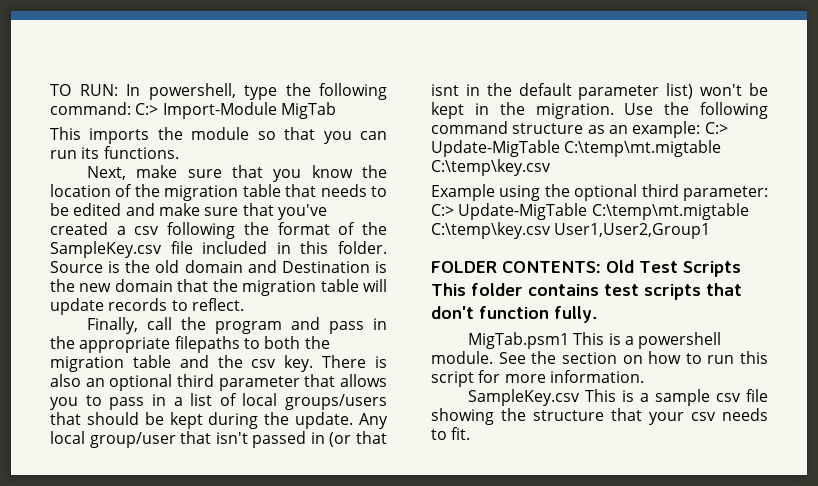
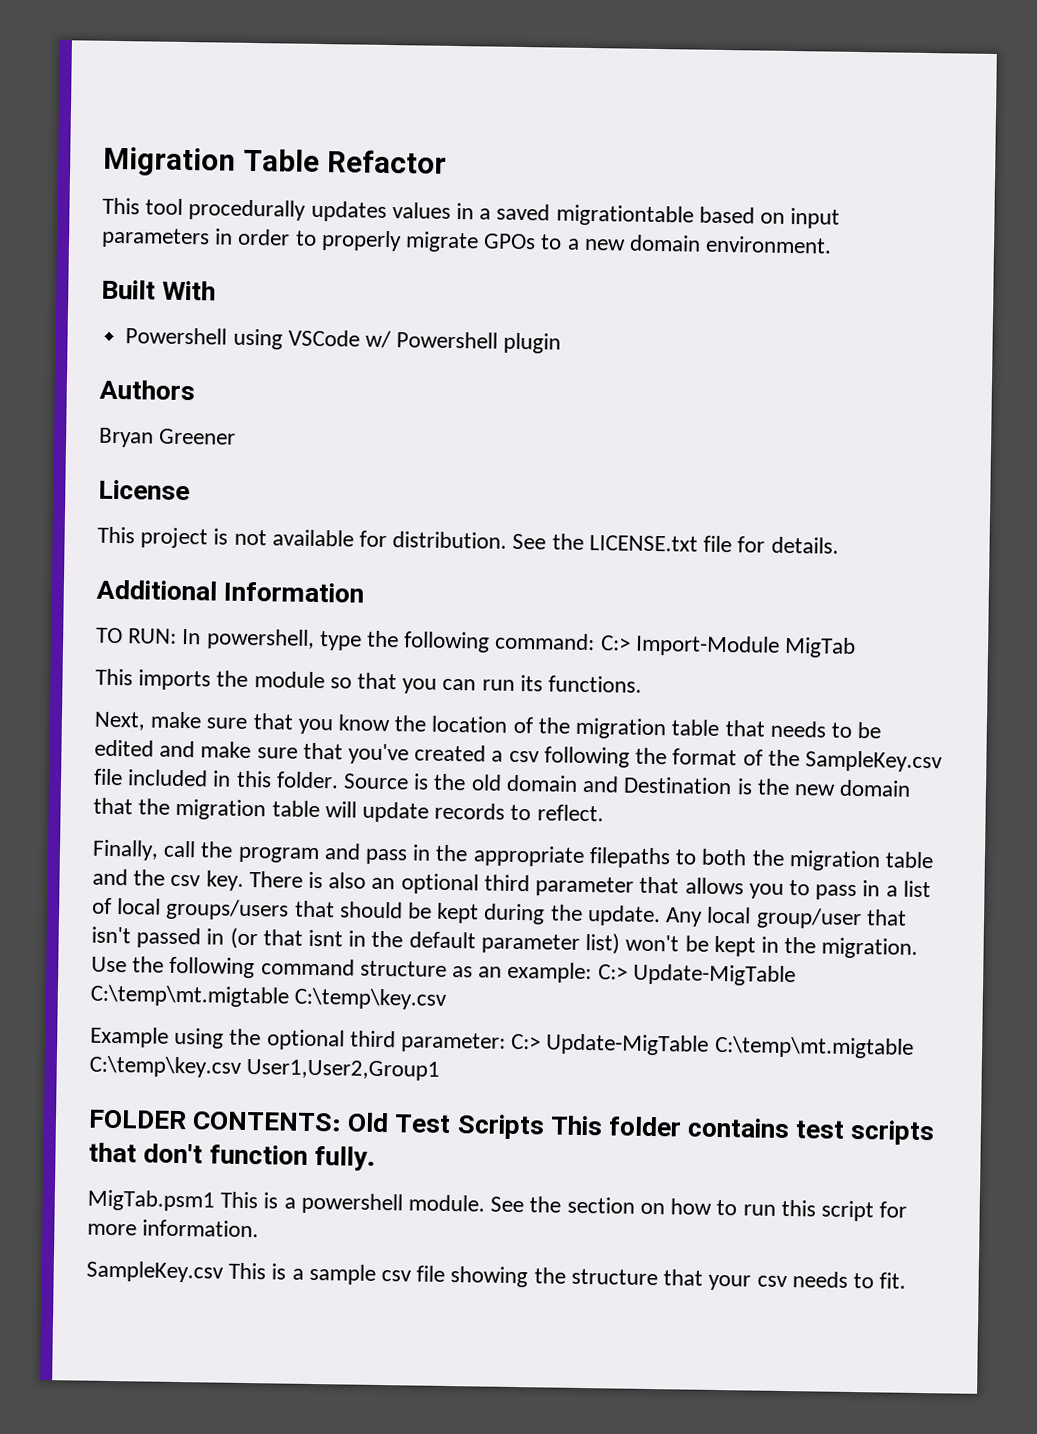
+ Migration Table Refactor
+ This tool procedurally updates values in a saved migrationtable based on input parameters in order to properly migrate GPOs to a new domain environment.
+ Built With
+ Powershell using VSCode w/ Powershell plugin
+ Authors
+ Bryan Greener
+ License
+ This project is not available for distribution. See the LICENSE.txt file for details.
+ Additional Information

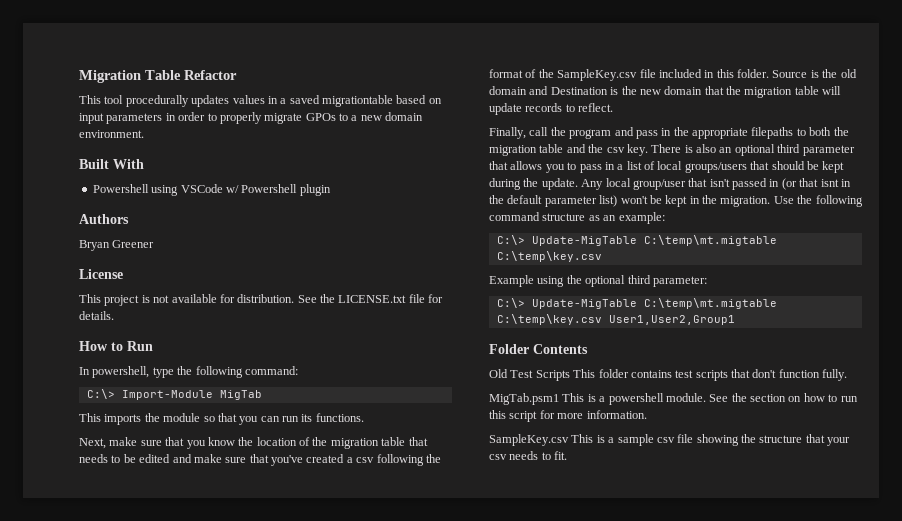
- Additional Information
- TO RUN: In powershell, type the following command: C:> Import-Module MigTab
+ How to Run
+ In powershell, type the following command:
+ C:\> Import-Module MigTab
- Use the following command structure as an example: C:> Update-MigTable C:\temp\mt.migtable C:\temp\key.csv
+ Use the following command structure as an example:
+ C:\> Update-MigTable C:\temp\mt.migtable C:\temp\key.csv
- Example using the optional third parameter: C:> Update-MigTable C:\temp\mt.migtable C:\temp\key.csv User1,User2,Group1
+ Example using the optional third parameter:
+ C:\> Update-MigTable C:\temp\mt.migtable C:\temp\key.csv User1,User2,Group1
- FOLDER CONTENTS: Old Test Scripts This folder contains test scripts that don't function fully.
+ Folder Contents
+ Old Test Scripts This folder contains test scripts that don't function fully.

